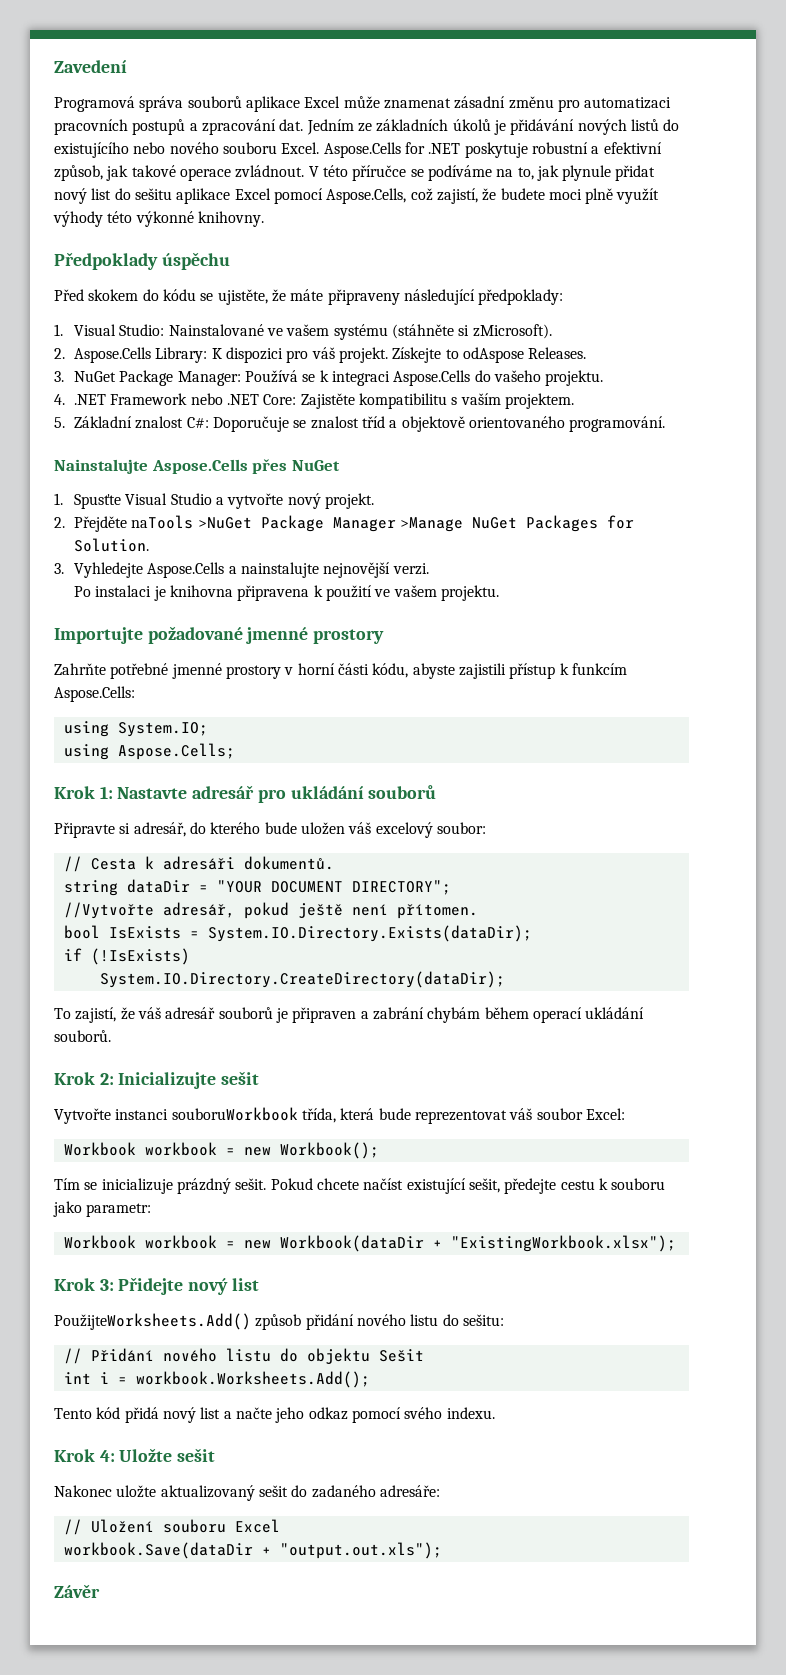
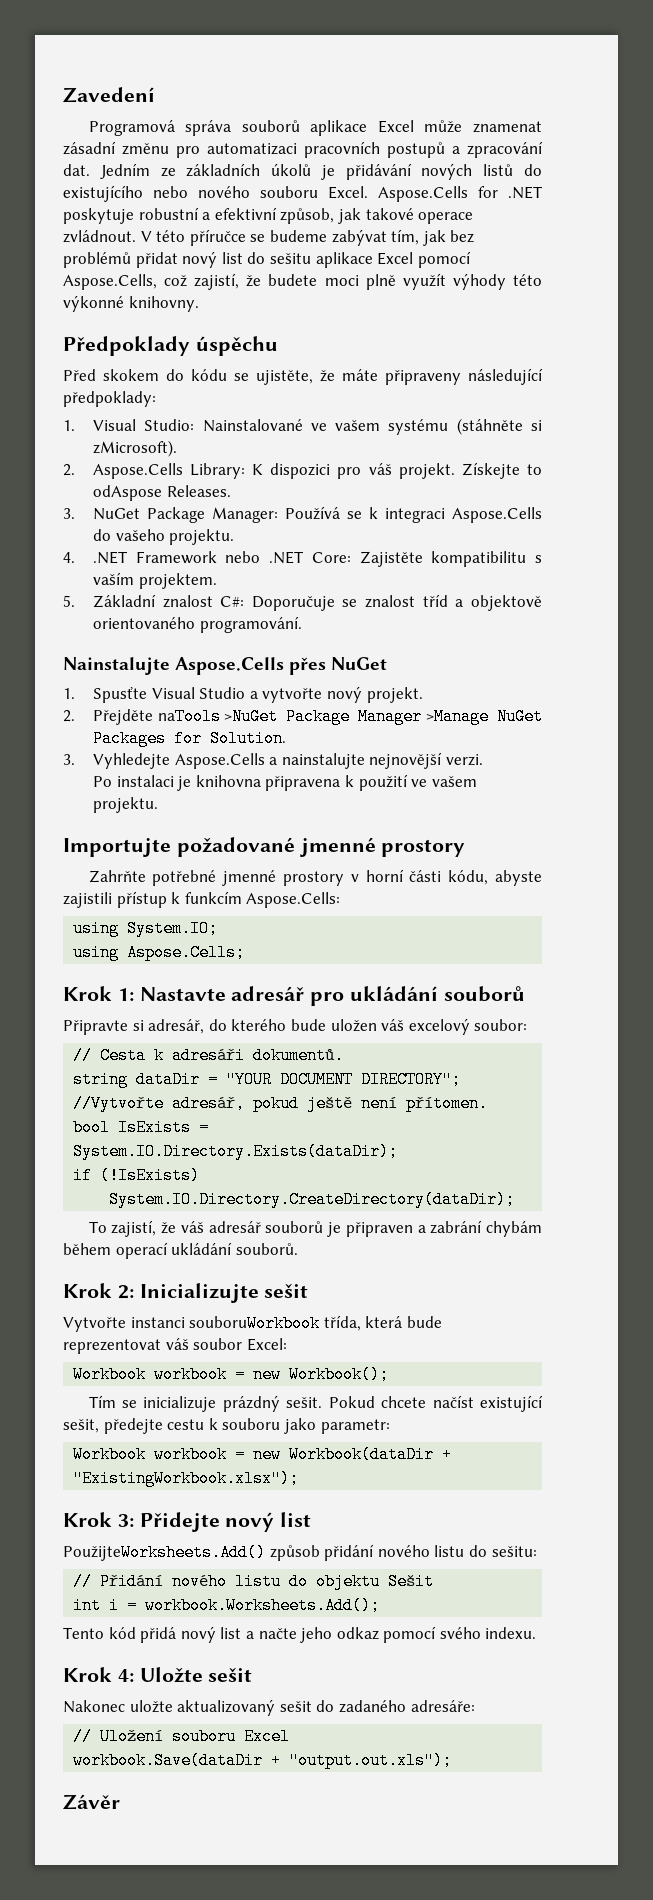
- V této příručce se podíváme na to, jak plynule přidat nový list do sešitu aplikace Excel pomocí Aspose.Cells, což zajistí, že budete moci plně využít výhody této výkonné knihovny.
+ V této příručce se budeme zabývat tím, jak bez problémů přidat nový list do sešitu aplikace Excel pomocí Aspose.Cells, což zajistí, že budete moci plně využít výhody této výkonné knihovny.

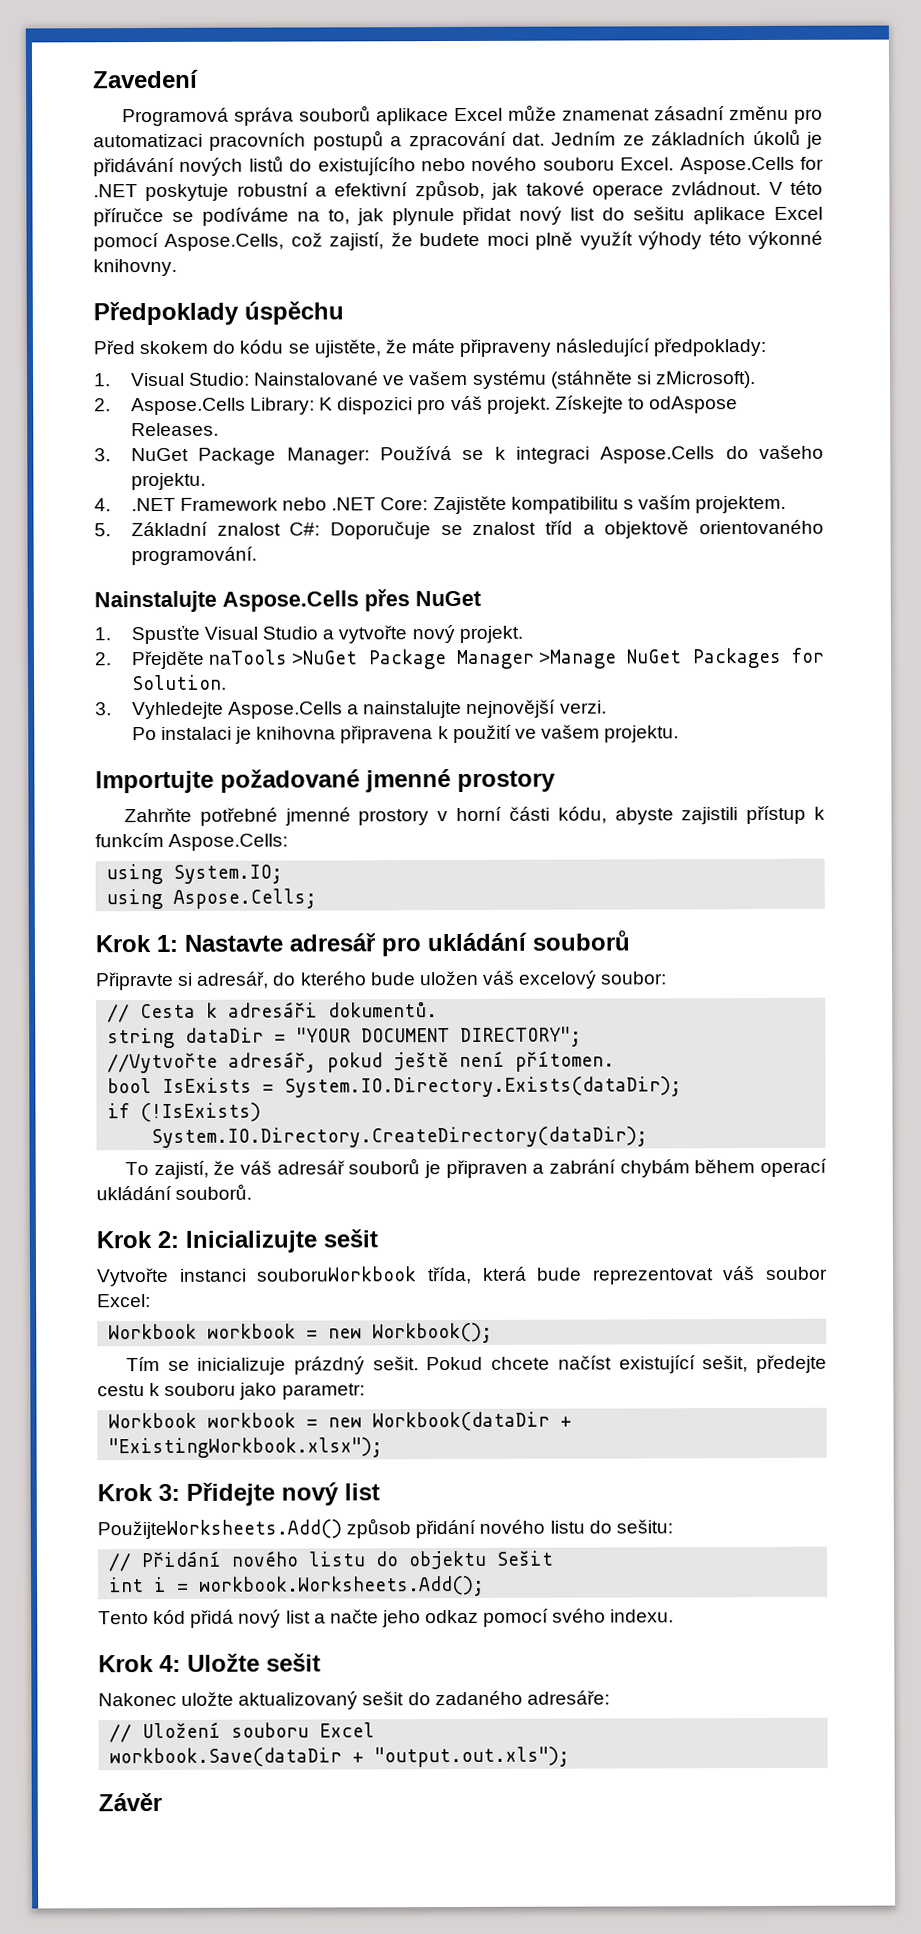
- V této příručce se budeme zabývat tím, jak bez problémů přidat nový list do sešitu aplikace Excel pomocí Aspose.Cells, což zajistí, že budete moci plně využít výhody této výkonné knihovny.
+ V této příručce se podíváme na to, jak plynule přidat nový list do sešitu aplikace Excel pomocí Aspose.Cells, což zajistí, že budete moci plně využít výhody této výkonné knihovny.

